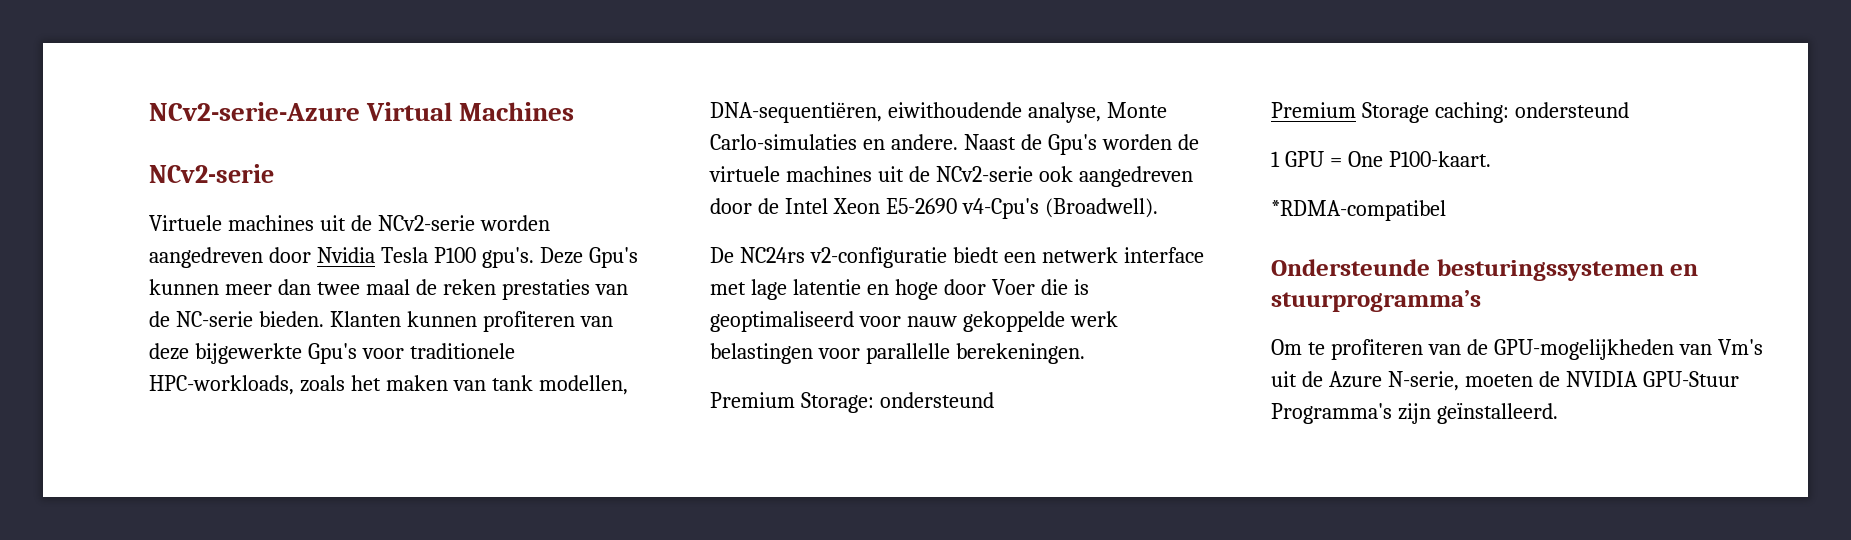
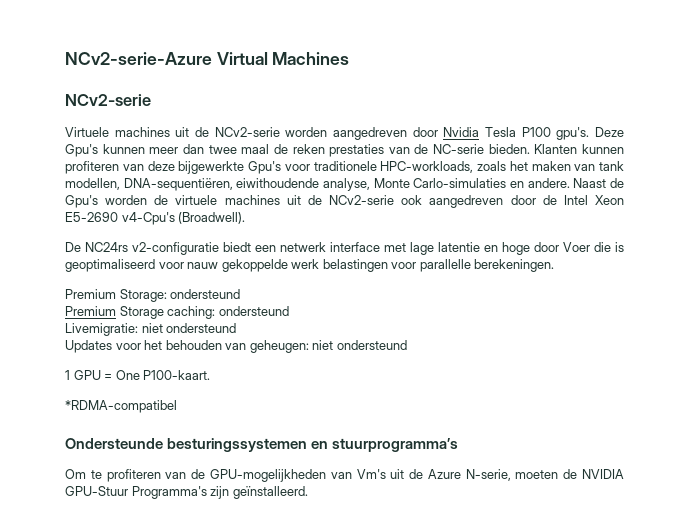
+ Livemigratie: niet ondersteund
+ Updates voor het behouden van geheugen: niet ondersteund

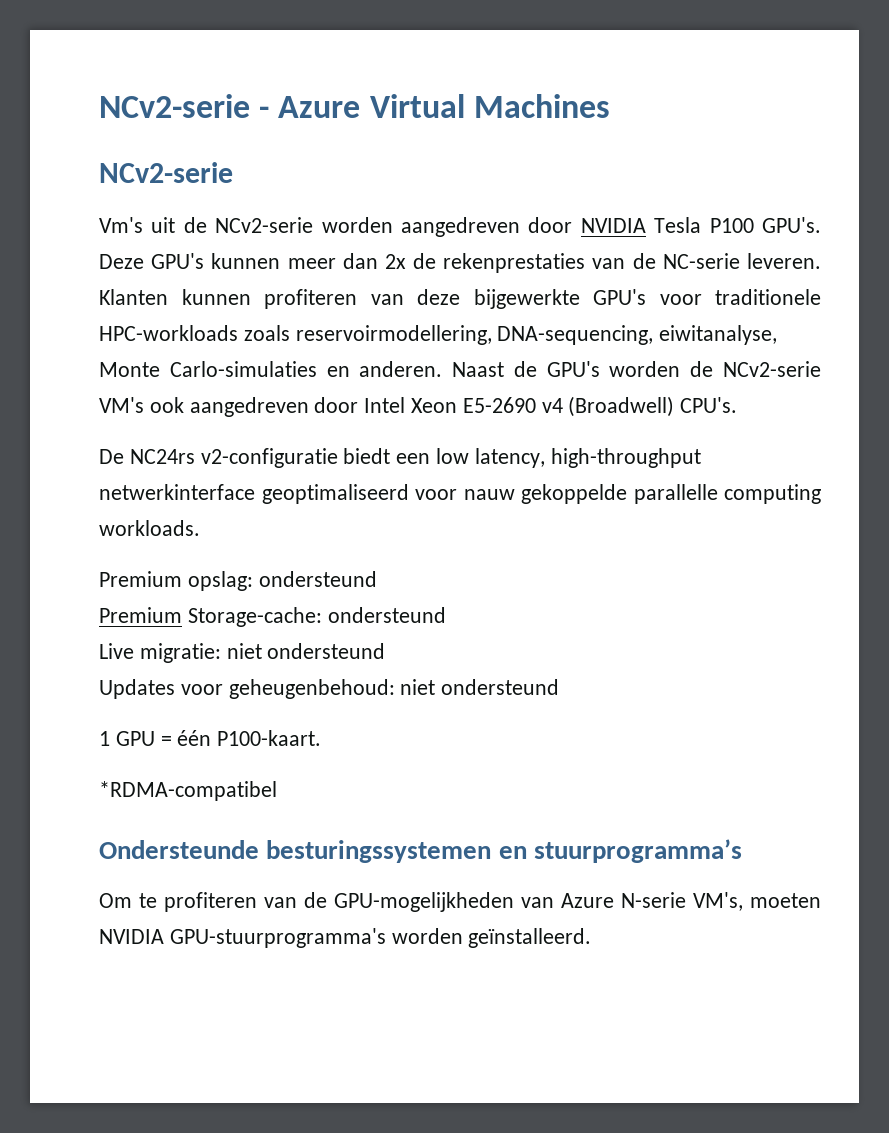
- NCv2-serie-Azure Virtual Machines
+ NCv2-serie - Azure Virtual Machines
- Virtuele machines uit de NCv2-serie worden aangedreven door Nvidia Tesla P100 gpu's. Deze Gpu's kunnen meer dan twee maal de reken prestaties van de NC-serie bieden.
+ Vm's uit de NCv2-serie worden aangedreven door NVIDIA Tesla P100 GPU's. Deze GPU's kunnen meer dan 2x de rekenprestaties van de NC-serie leveren.
- Klanten kunnen profiteren van deze bijgewerkte Gpu's voor traditionele HPC-workloads, zoals het maken van tank modellen, DNA-sequentiëren, eiwithoudende analyse, Monte Carlo-simulaties en andere.
+ Klanten kunnen profiteren van deze bijgewerkte GPU's voor traditionele HPC-workloads zoals reservoirmodellering, DNA-sequencing, eiwitanalyse, Monte Carlo-simulaties en anderen.
- Naast de Gpu's worden de virtuele machines uit de NCv2-serie ook aangedreven door de Intel Xeon E5-2690 v4-Cpu's (Broadwell).
+ Naast de GPU's worden de NCv2-serie VM's ook aangedreven door Intel Xeon E5-2690 v4 (Broadwell) CPU's.
- De NC24rs v2-configuratie biedt een netwerk interface met lage latentie en hoge door Voer die is geoptimaliseerd voor nauw gekoppelde werk belastingen voor parallelle berekeningen.
- Premium Storage: ondersteund
+ De NC24rs v2-configuratie biedt een low latency, high-throughput netwerkinterface geoptimaliseerd voor nauw gekoppelde parallelle computing workloads.
+ Premium opslag: ondersteund
- Premium Storage caching: ondersteund
- Livemigratie: niet ondersteund
+ Premium Storage-cache: ondersteund
+ Live migratie: niet ondersteund
- Updates voor het behouden van geheugen: niet ondersteund
+ Updates voor geheugenbehoud: niet ondersteund
- 1 GPU = One P100-kaart.
+ 1 GPU = één P100-kaart.
- Om te profiteren van de GPU-mogelijkheden van Vm's uit de Azure N-serie, moeten de NVIDIA GPU-Stuur Programma's zijn geïnstalleerd.
+ Om te profiteren van de GPU-mogelijkheden van Azure N-serie VM's, moeten NVIDIA GPU-stuurprogramma's worden geïnstalleerd.

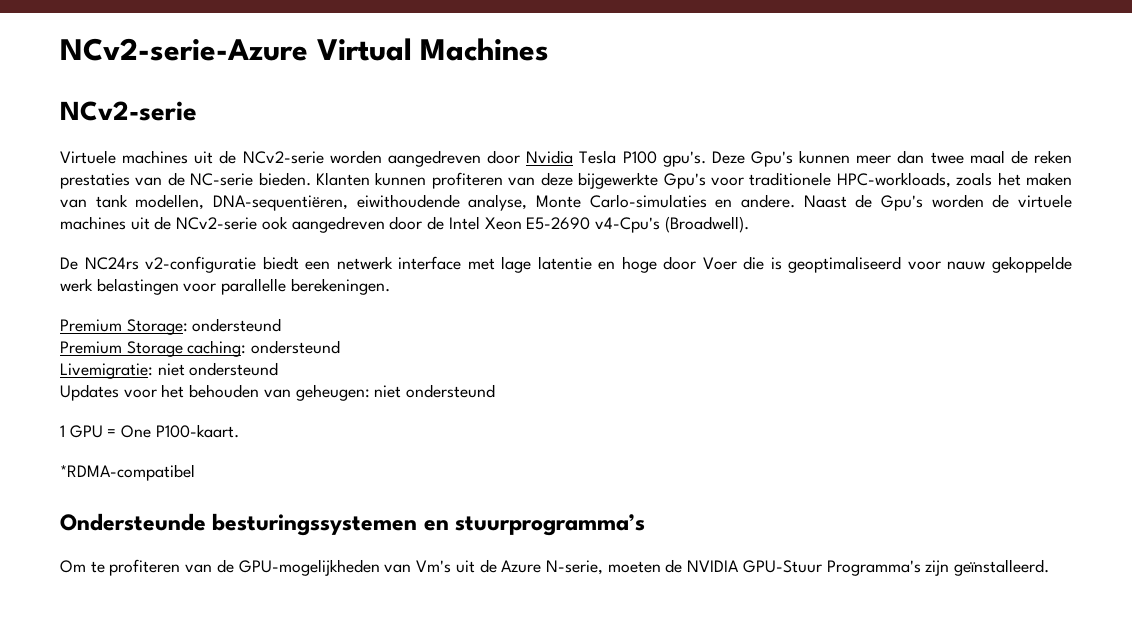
- NCv2-serie - Azure Virtual Machines
+ NCv2-serie-Azure Virtual Machines
- Vm's uit de NCv2-serie worden aangedreven door NVIDIA Tesla P100 GPU's. Deze GPU's kunnen meer dan 2x de rekenprestaties van de NC-serie leveren.
+ Virtuele machines uit de NCv2-serie worden aangedreven door Nvidia Tesla P100 gpu's. Deze Gpu's kunnen meer dan twee maal de reken prestaties van de NC-serie bieden.
- Klanten kunnen profiteren van deze bijgewerkte GPU's voor traditionele HPC-workloads zoals reservoirmodellering, DNA-sequencing, eiwitanalyse, Monte Carlo-simulaties en anderen.
+ Klanten kunnen profiteren van deze bijgewerkte Gpu's voor traditionele HPC-workloads, zoals het maken van tank modellen, DNA-sequentiëren, eiwithoudende analyse, Monte Carlo-simulaties en andere.
- Naast de GPU's worden de NCv2-serie VM's ook aangedreven door Intel Xeon E5-2690 v4 (Broadwell) CPU's.
+ Naast de Gpu's worden de virtuele machines uit de NCv2-serie ook aangedreven door de Intel Xeon E5-2690 v4-Cpu's (Broadwell).
- De NC24rs v2-configuratie biedt een low latency, high-throughput netwerkinterface geoptimaliseerd voor nauw gekoppelde parallelle computing workloads.
- Premium opslag: ondersteund
+ De NC24rs v2-configuratie biedt een netwerk interface met lage latentie en hoge door Voer die is geoptimaliseerd voor nauw gekoppelde werk belastingen voor parallelle berekeningen.
+ Premium Storage: ondersteund
- Premium Storage-cache: ondersteund
- Live migratie: niet ondersteund
+ Premium Storage caching: ondersteund
+ Livemigratie: niet ondersteund
- Updates voor geheugenbehoud: niet ondersteund
+ Updates voor het behouden van geheugen: niet ondersteund
- 1 GPU = één P100-kaart.
+ 1 GPU = One P100-kaart.
- Om te profiteren van de GPU-mogelijkheden van Azure N-serie VM's, moeten NVIDIA GPU-stuurprogramma's worden geïnstalleerd.
+ Om te profiteren van de GPU-mogelijkheden van Vm's uit de Azure N-serie, moeten de NVIDIA GPU-Stuur Programma's zijn geïnstalleerd.

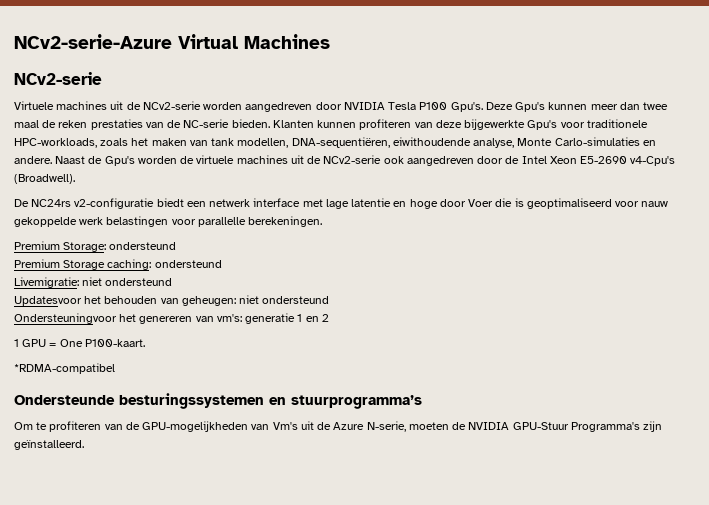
- Virtuele machines uit de NCv2-serie worden aangedreven door Nvidia Tesla P100 gpu's.
+ Virtuele machines uit de NCv2-serie worden aangedreven door NVIDIA Tesla P100 Gpu's.
- Updates voor het behouden van geheugen: niet ondersteund
+ Updatesvoor het behouden van geheugen: niet ondersteund
+ Ondersteuningvoor het genereren van vm's: generatie 1 en 2

